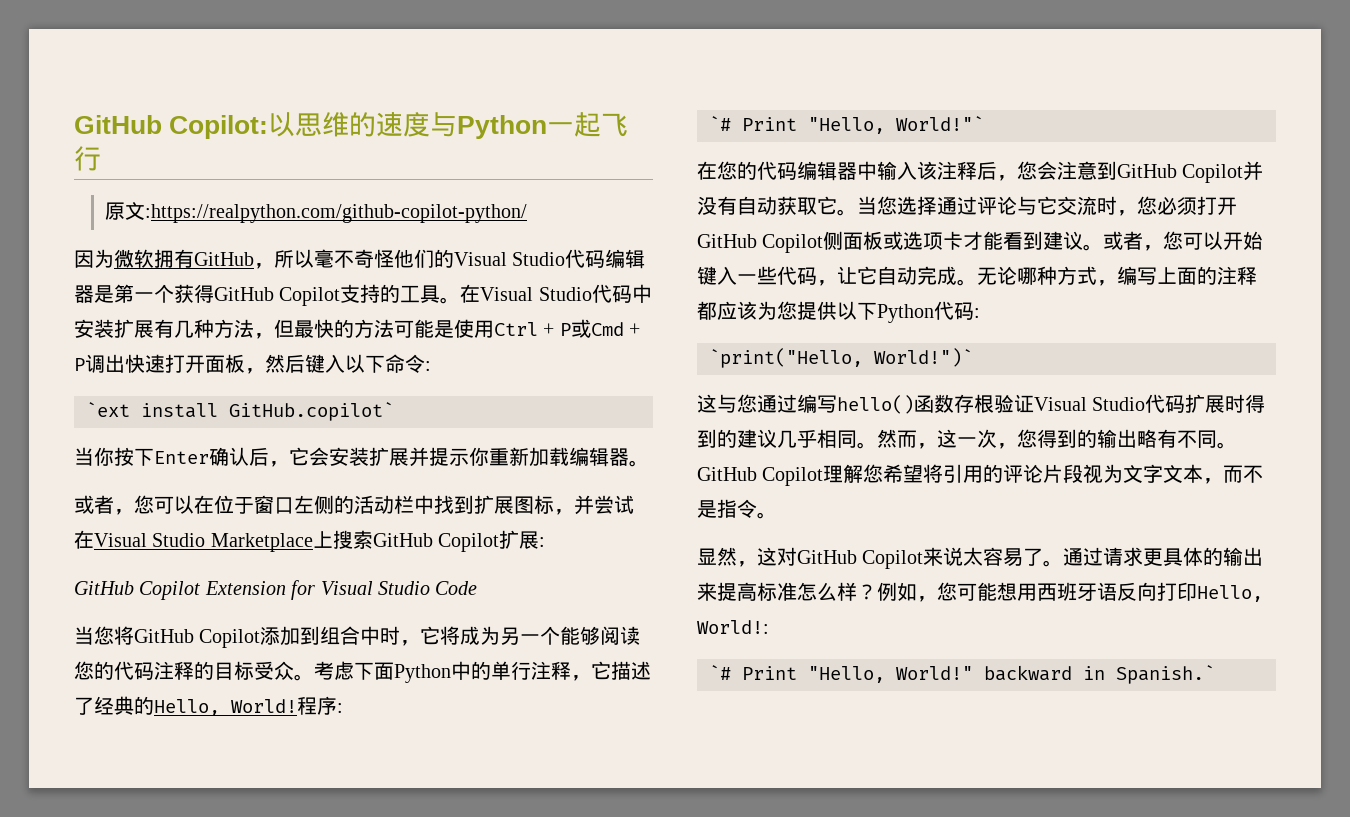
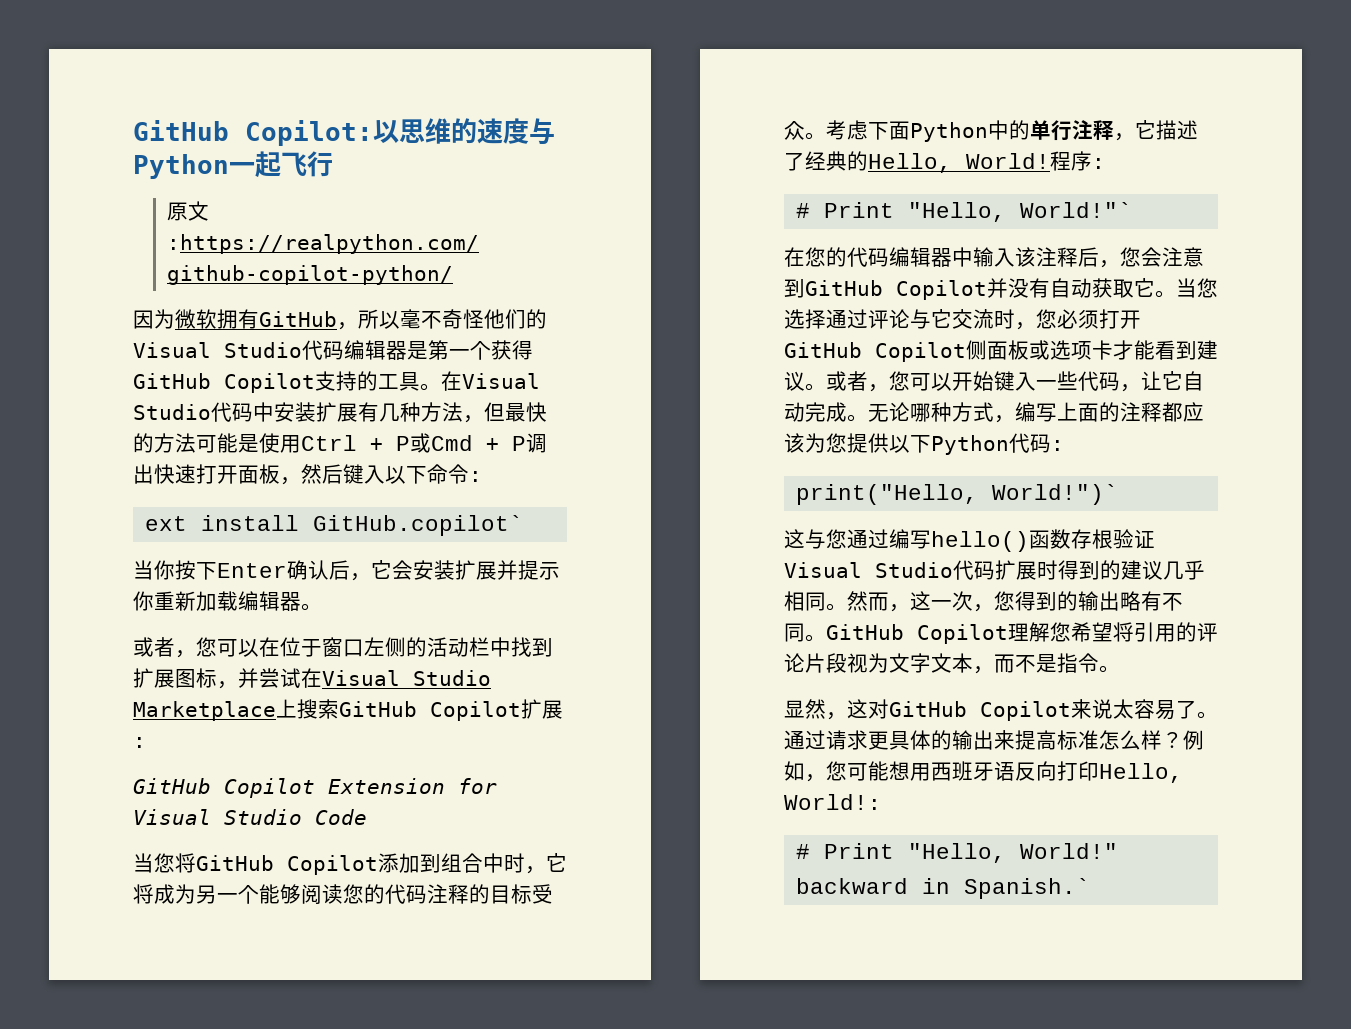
- `ext install GitHub.copilot`
+ ext install GitHub.copilot`
- `# Print "Hello, World!"`
+ # Print "Hello, World!"`
- `print("Hello, World!")`
+ print("Hello, World!")`
- `# Print "Hello, World!" backward in Spanish.`
+ # Print "Hello, World!" backward in Spanish.`

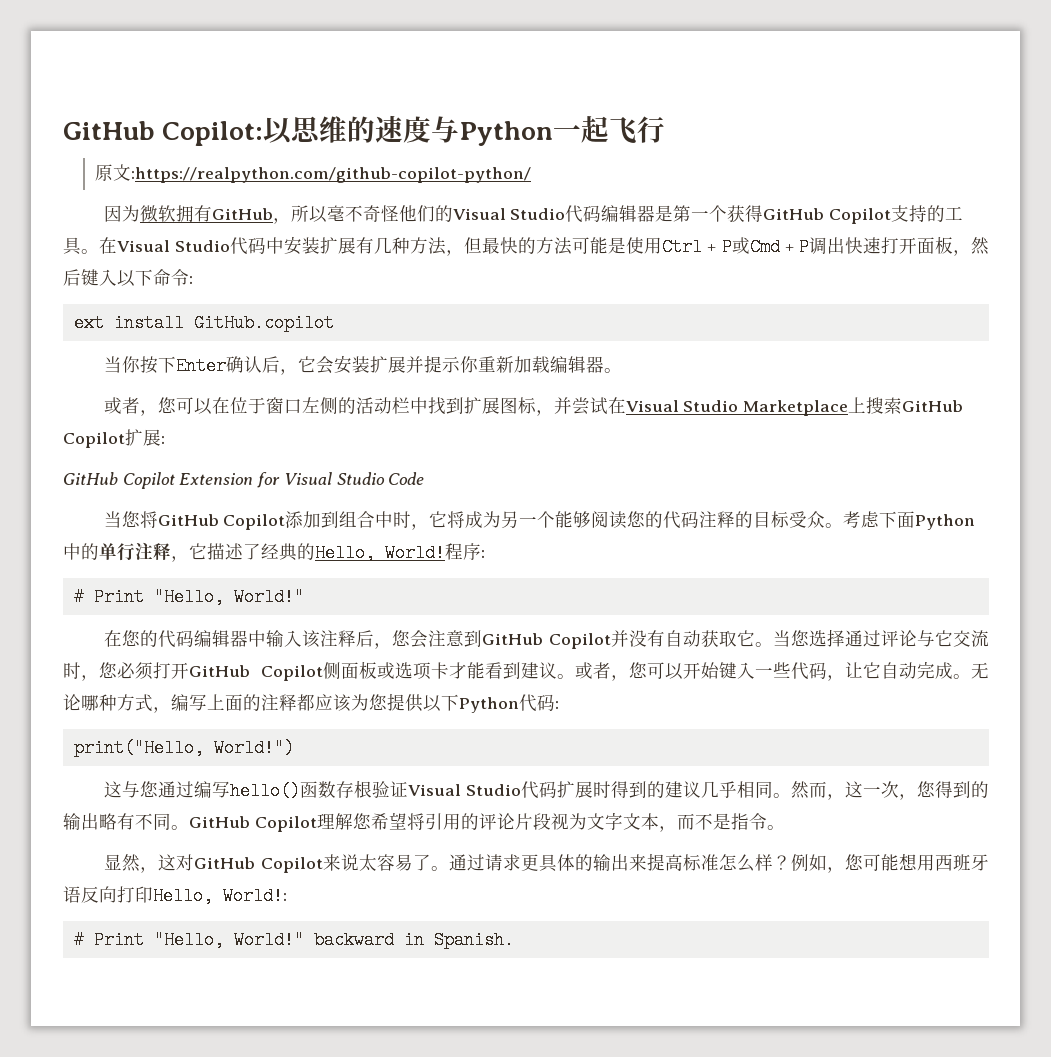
- ext install GitHub.copilot`
+ ext install GitHub.copilot
  程序:
- # Print "Hello, World!"`
+ # Print "Hello, World!"
- print("Hello, World!")`
+ print("Hello, World!")
- # Print "Hello, World!" backward in Spanish.`
+ # Print "Hello, World!" backward in Spanish.

